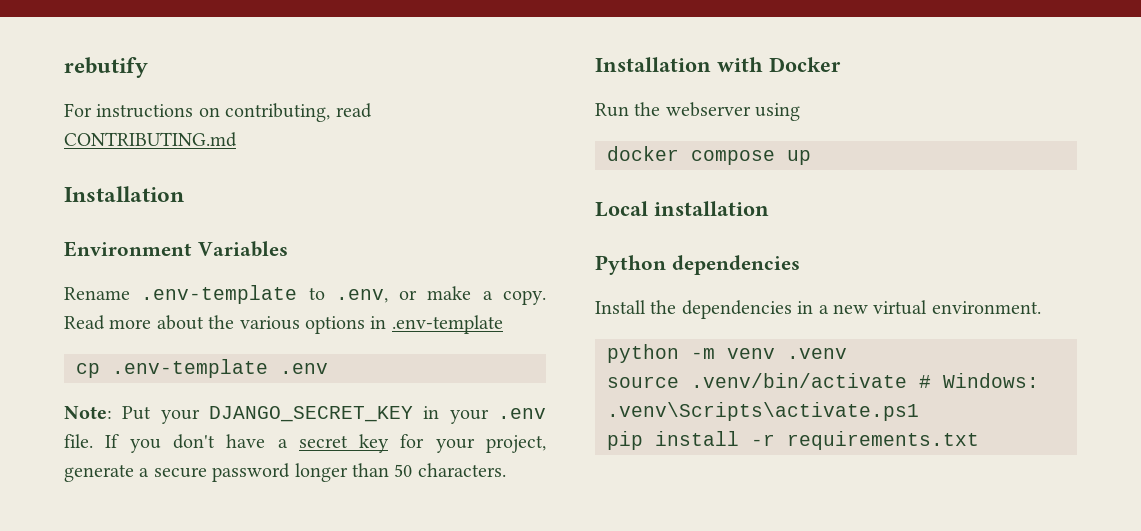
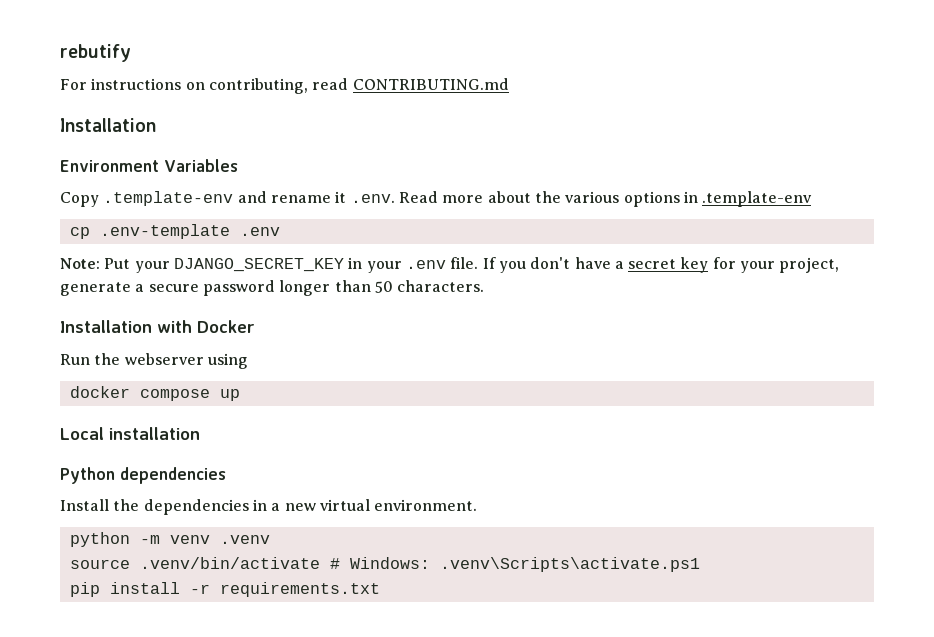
- Rename .env-template to .env, or make a copy. Read more about the various options in .env-template
+ Copy .template-env and rename it .env. Read more about the various options in .template-env

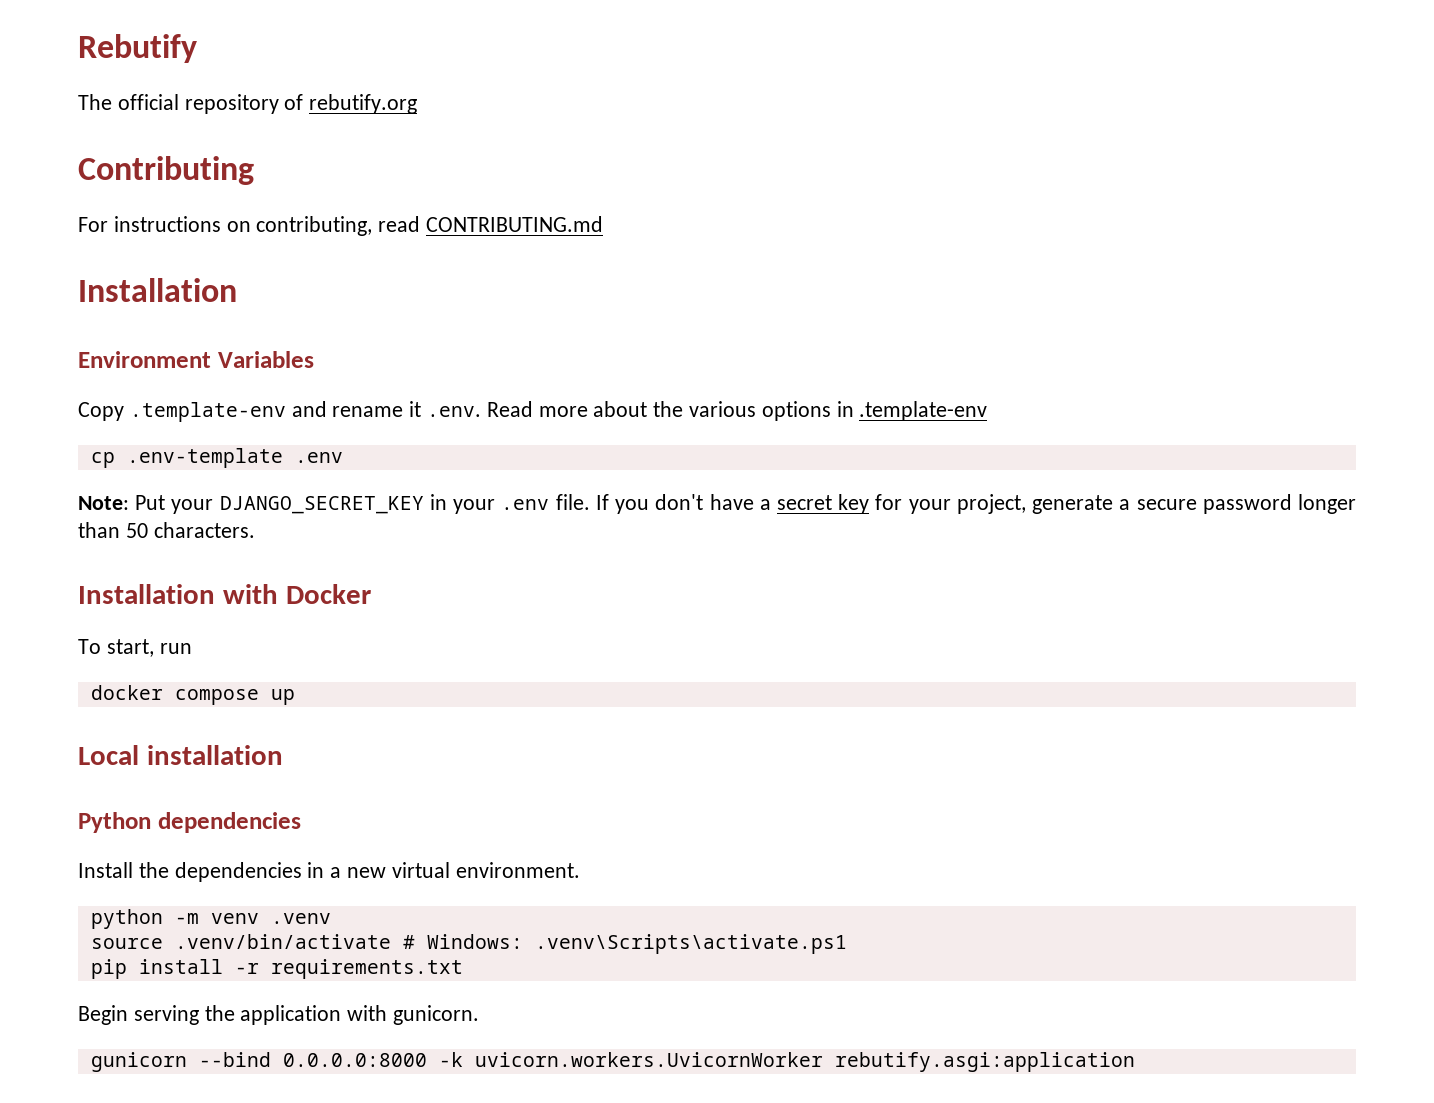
- rebutify
+ Rebutify
+ The official repository of rebutify.org
+ Contributing
- Run the webserver using
+ To start, run
+ Begin serving the application with gunicorn.
+ gunicorn --bind 0.0.0.0:8000 -k uvicorn.workers.UvicornWorker rebutify.asgi:application

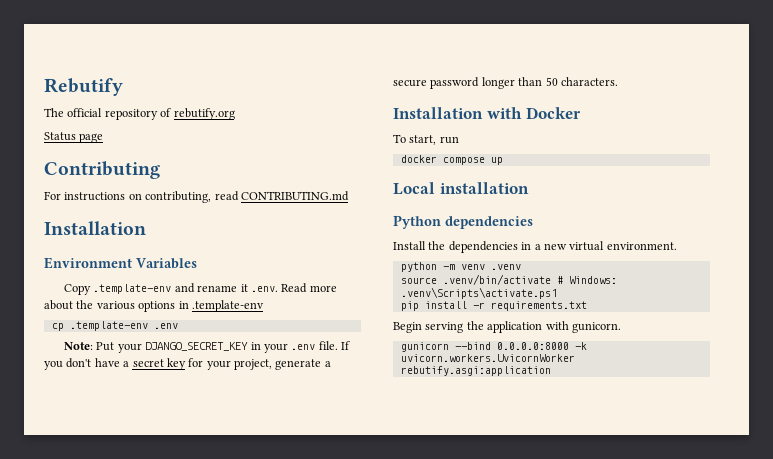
+ Status page
- cp .env-template .env
+ cp .template-env .env

